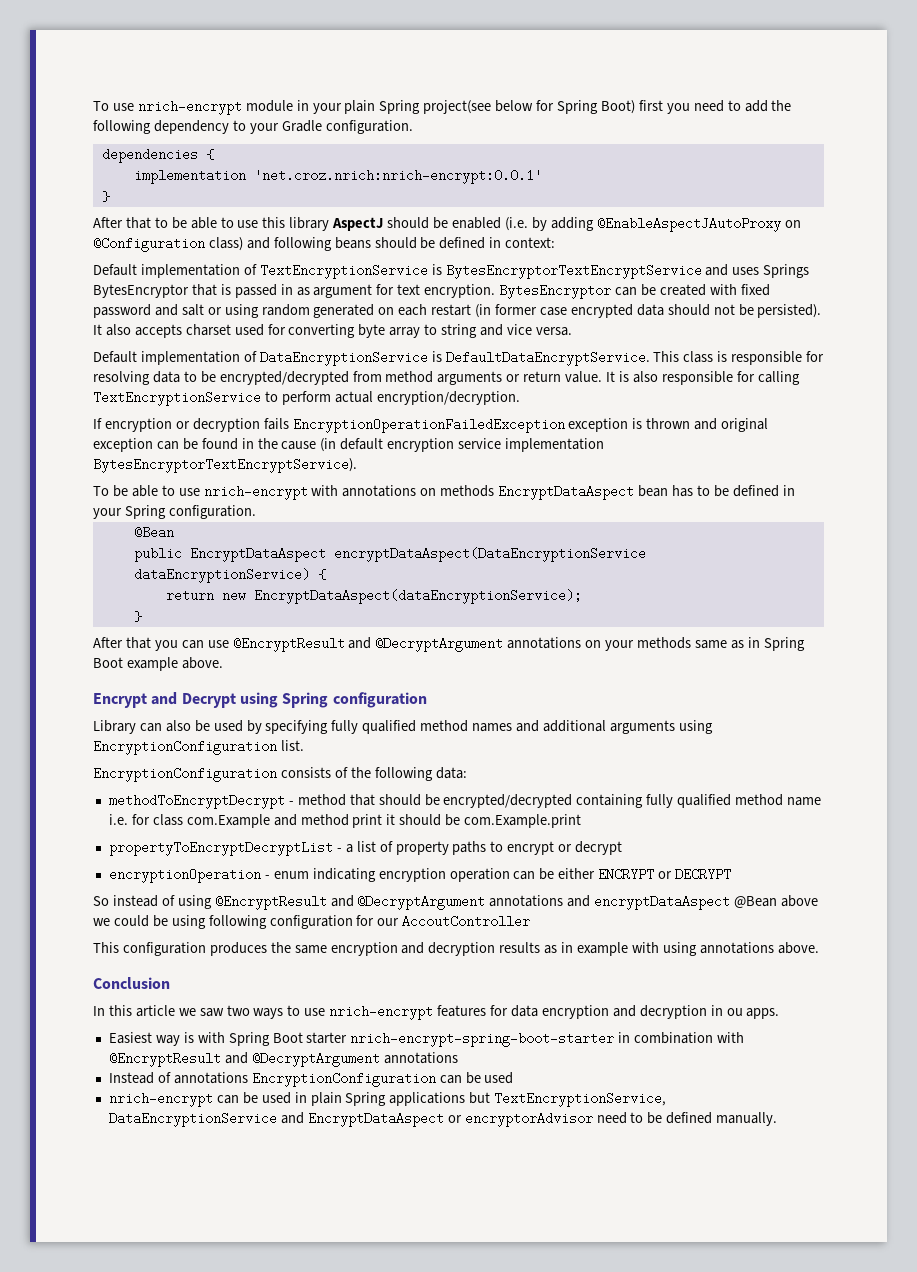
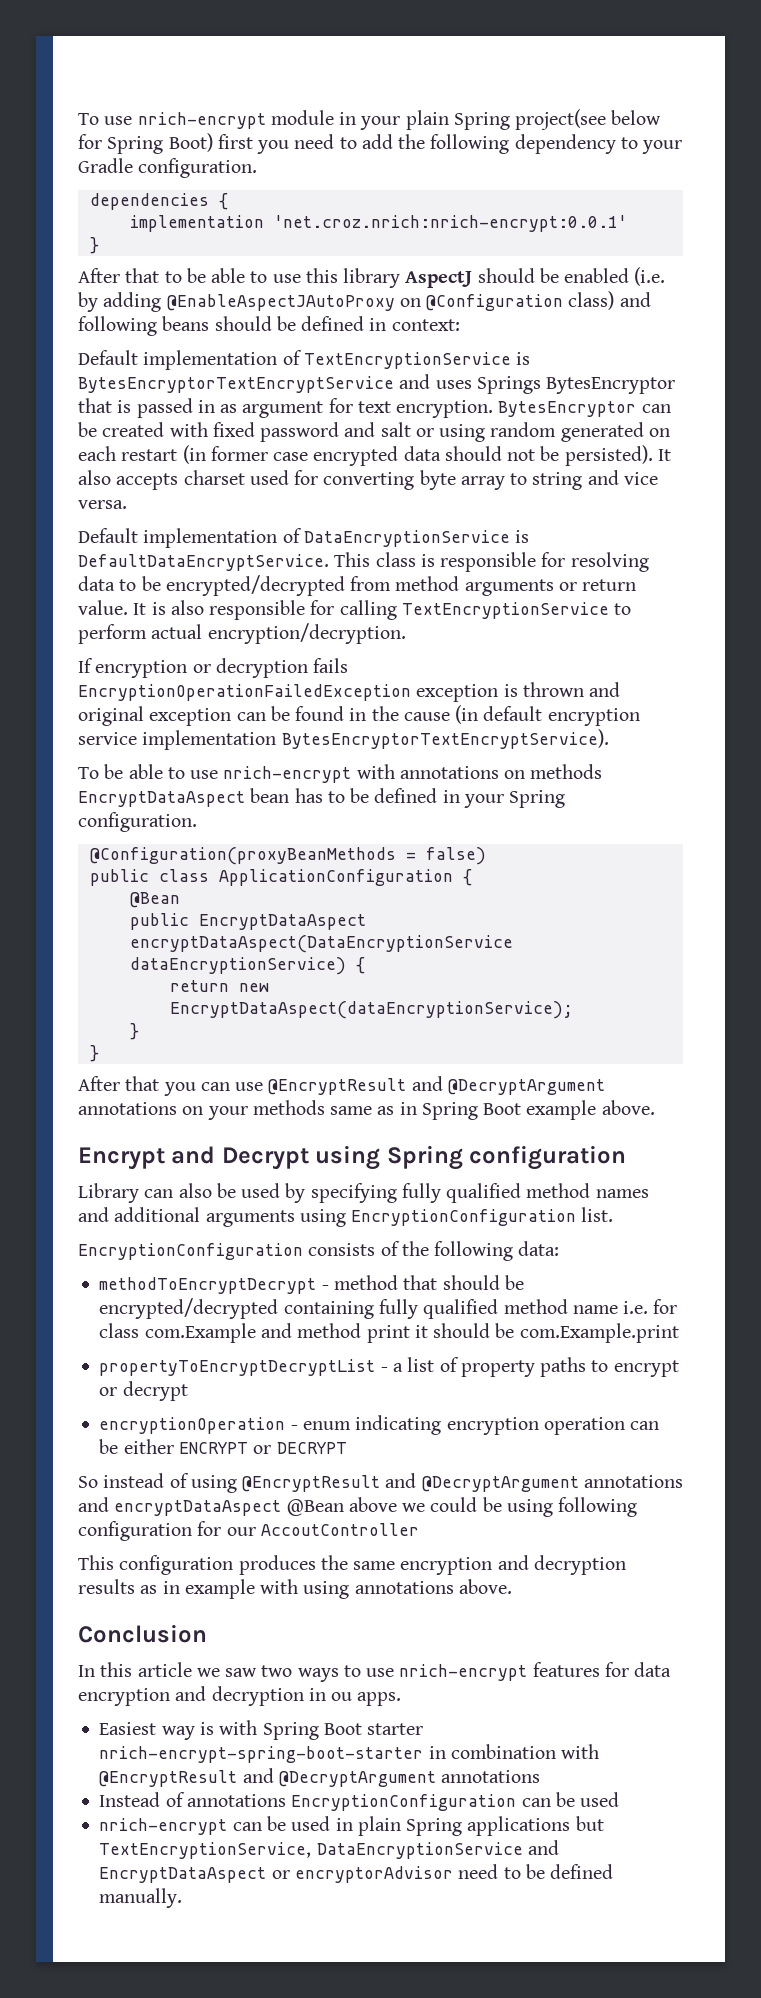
+ @Configuration(proxyBeanMethods = false)
+ public class ApplicationConfiguration {
  return new EncryptDataAspect(dataEncryptionService);
+ }

